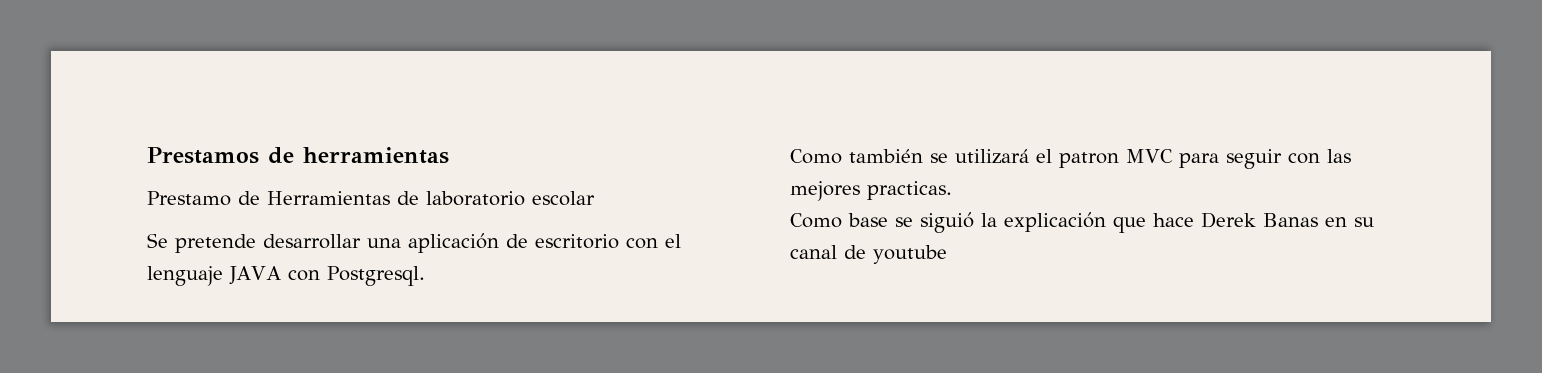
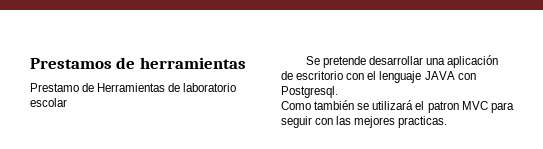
- Como base se siguió la explicación que hace Derek Banas en su canal de youtube

